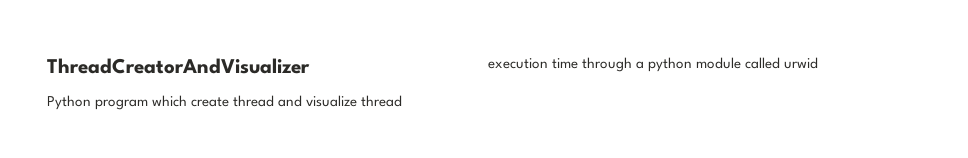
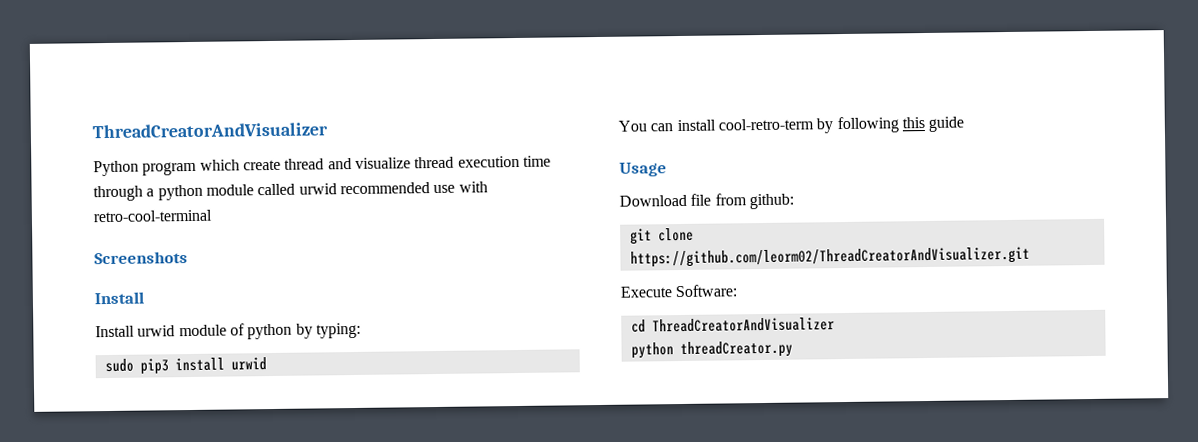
- Python program which create thread and visualize thread execution time through a python module called urwid
+ Python program which create thread and visualize thread execution time through a python module called urwid recommended use with retro-cool-terminal
+ Screenshots
+ Install
+ Install urwid module of python by typing:
+ sudo pip3 install urwid
+ You can install cool-retro-term by following this guide
+ Usage
+ Download file from github:
+ git clone https://github.com/leorm02/ThreadCreatorAndVisualizer.git
+ Execute Software:
+ cd ThreadCreatorAndVisualizer
+ python threadCreator.py

